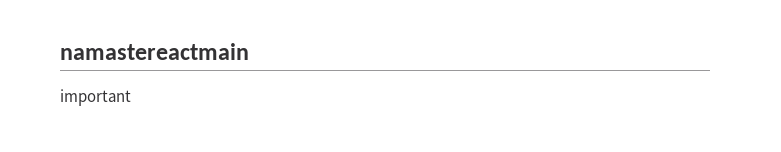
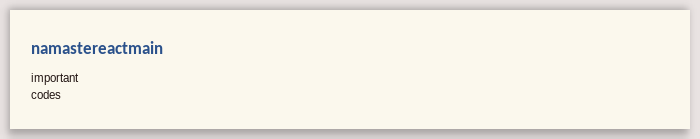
+ codes

